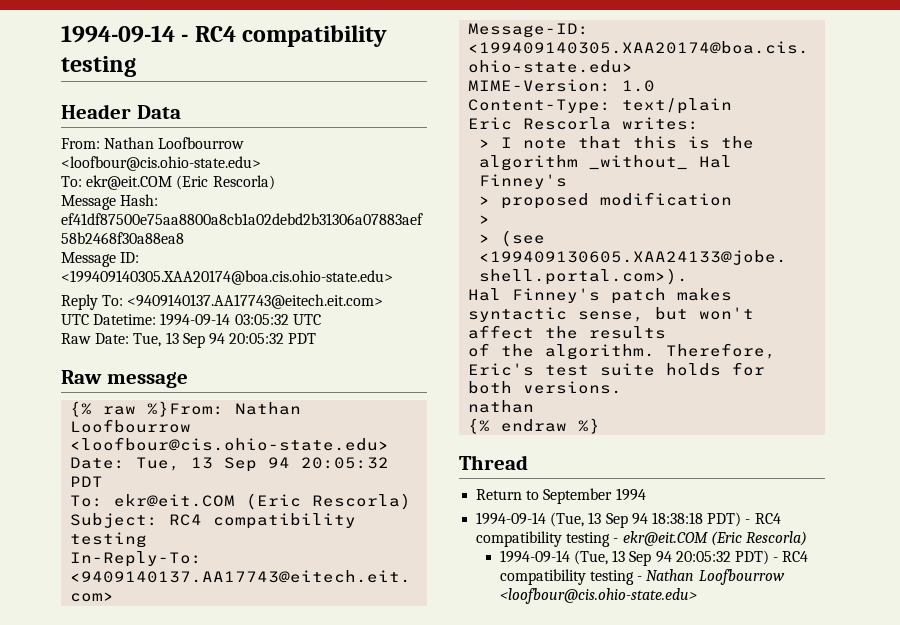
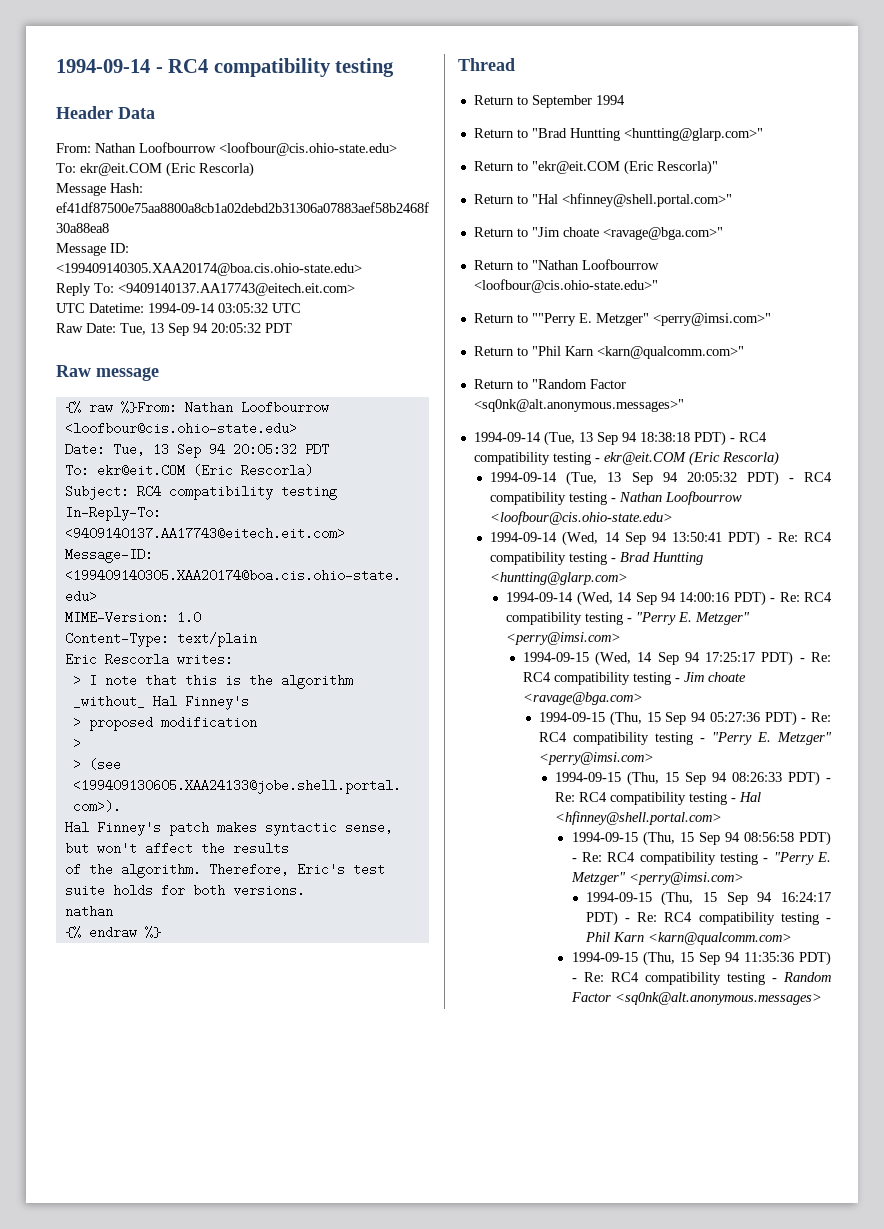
+ Return to "Brad Huntting <huntting@glarp.com>"
+ Return to "ekr@eit.COM (Eric Rescorla)"
+ Return to "Hal <hfinney@shell.portal.com>"
+ Return to "Jim choate <ravage@bga.com>"
+ Return to "Nathan Loofbourrow <loofbour@cis.ohio-state.edu>"
+ Return to ""Perry E. Metzger" <perry@imsi.com>"
+ Return to "Phil Karn <karn@qualcomm.com>"
+ Return to "Random Factor <sq0nk@alt.anonymous.messages>"
+ 1994-09-14 (Wed, 14 Sep 94 13:50:41 PDT) - Re: RC4 compatibility testing - Brad Huntting <huntting@glarp.com>
+ 1994-09-14 (Wed, 14 Sep 94 14:00:16 PDT) - Re: RC4 compatibility testing - "Perry E. Metzger" <perry@imsi.com>
+ 1994-09-15 (Wed, 14 Sep 94 17:25:17 PDT) - Re: RC4 compatibility testing - Jim choate <ravage@bga.com>
+ 1994-09-15 (Thu, 15 Sep 94 05:27:36 PDT) - Re: RC4 compatibility testing - "Perry E. Metzger" <perry@imsi.com>
+ 1994-09-15 (Thu, 15 Sep 94 08:26:33 PDT) - Re: RC4 compatibility testing - Hal <hfinney@shell.portal.com>
+ 1994-09-15 (Thu, 15 Sep 94 08:56:58 PDT) - Re: RC4 compatibility testing - "Perry E. Metzger" <perry@imsi.com>
+ 1994-09-15 (Thu, 15 Sep 94 16:24:17 PDT) - Re: RC4 compatibility testing - Phil Karn <karn@qualcomm.com>
+ 1994-09-15 (Thu, 15 Sep 94 11:35:36 PDT) - Re: RC4 compatibility testing - Random Factor <sq0nk@alt.anonymous.messages>

